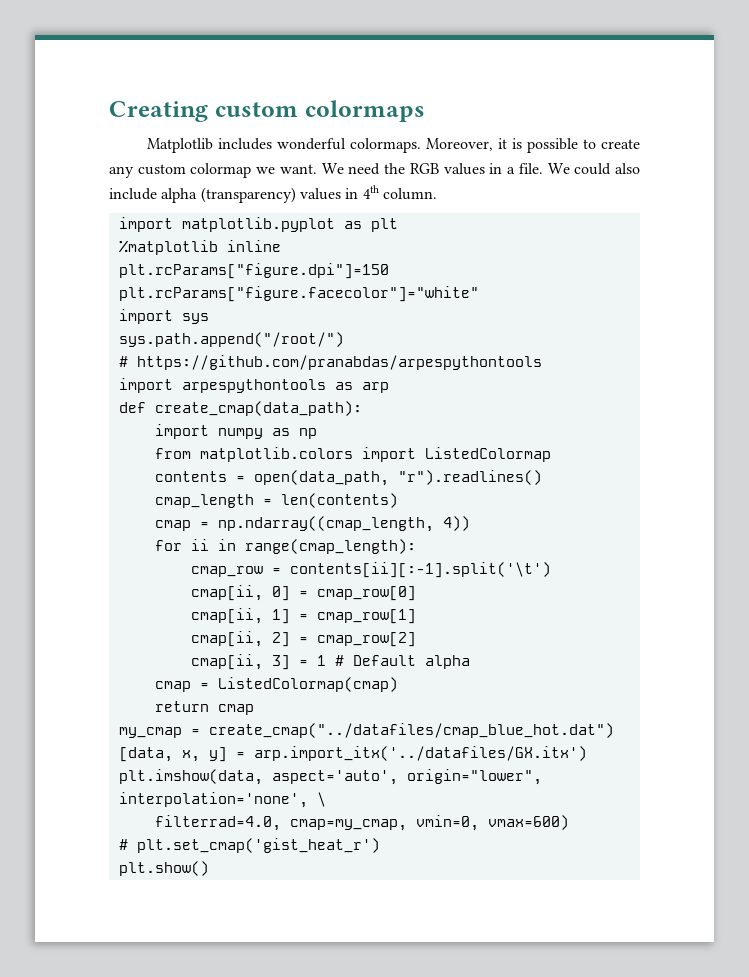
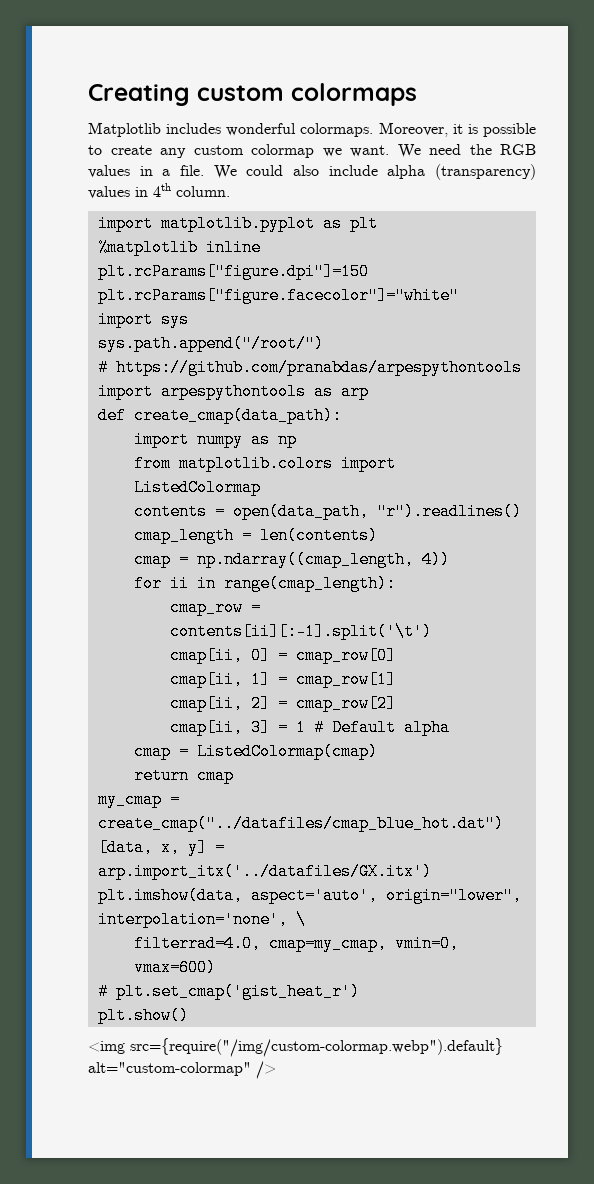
+ <img src={require("/img/custom-colormap.webp").default} alt="custom-colormap" />

